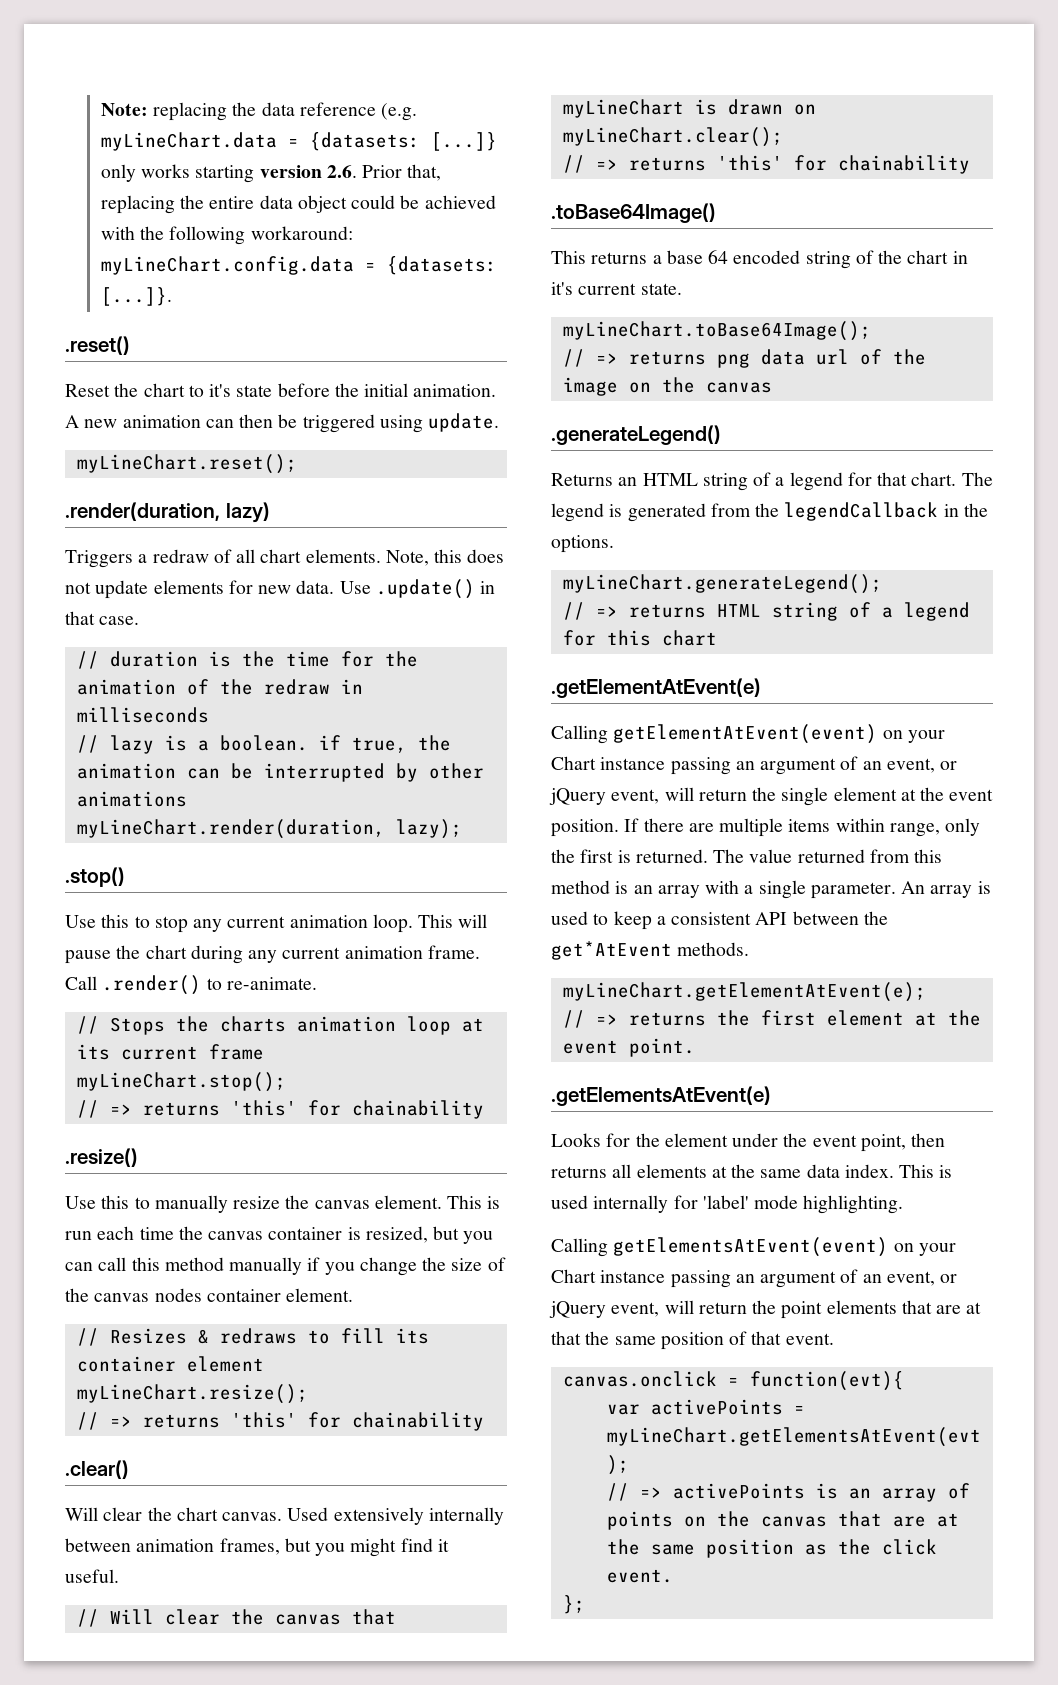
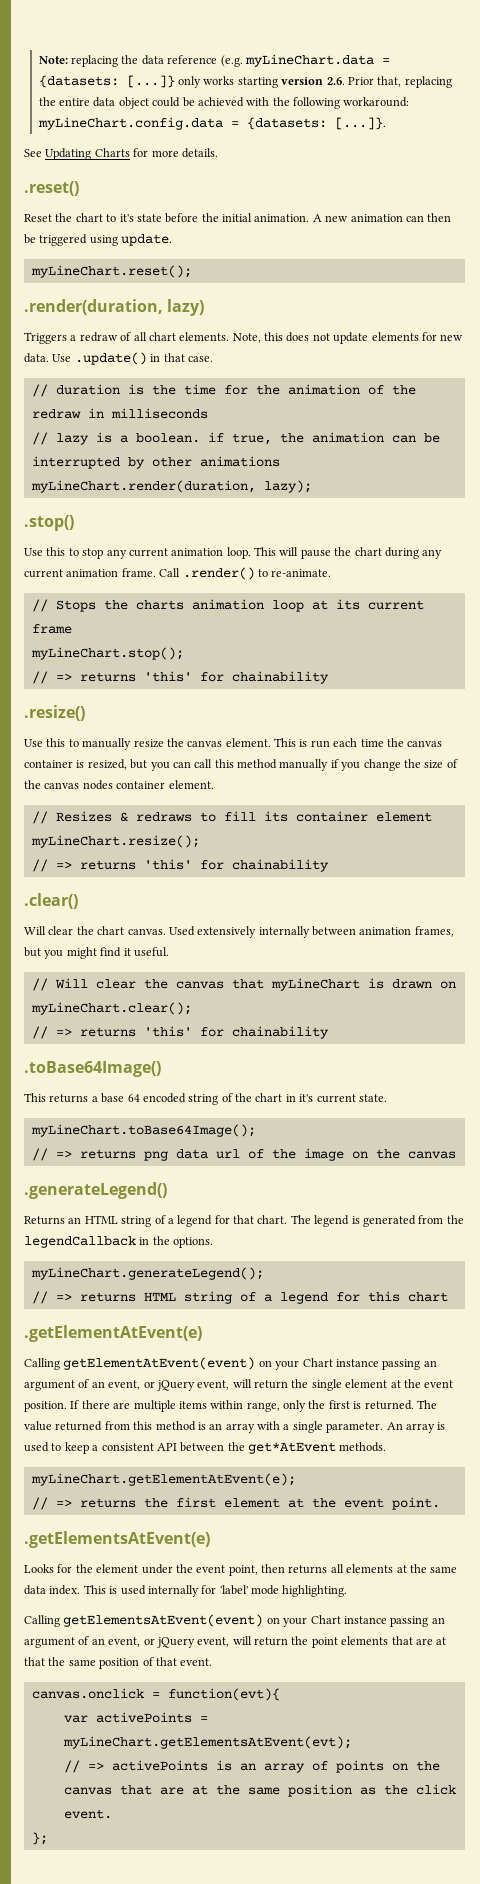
+ See Updating Charts for more details.

